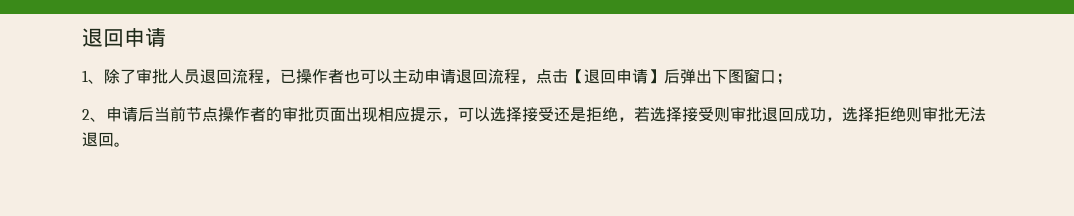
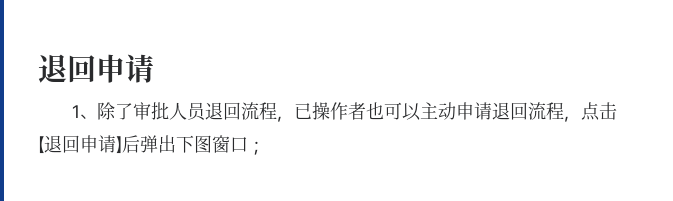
- 2、申请后当前节点操作者的审批页面出现相应提示，可以选择接受还是拒绝，若选择接受则审批退回成功，选择拒绝则审批无法退回。

